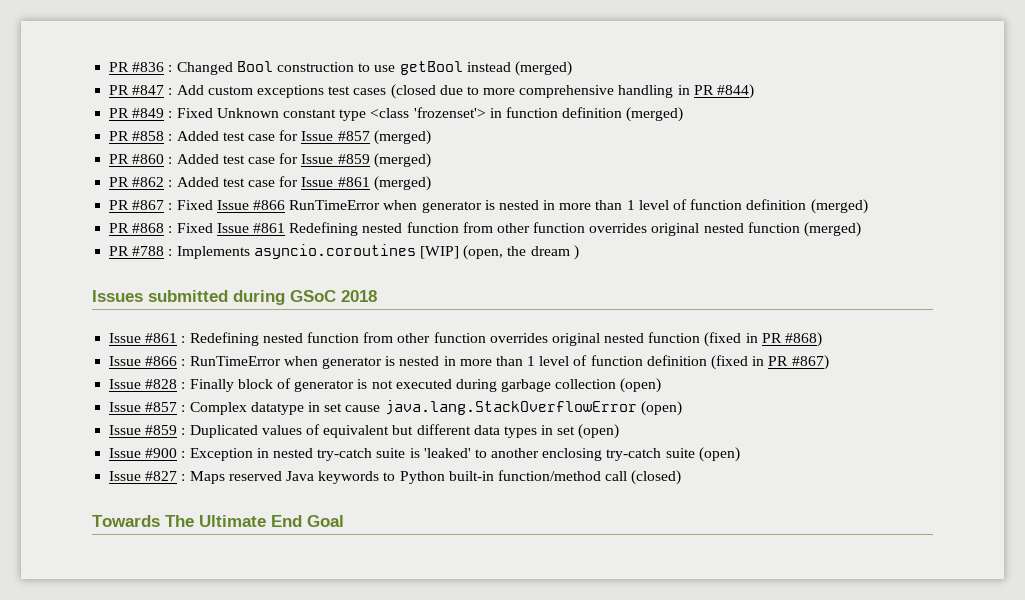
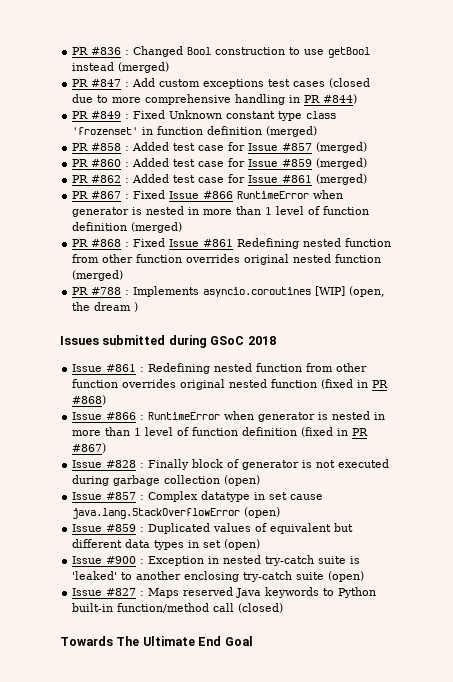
- PR #849 : Fixed Unknown constant type <class 'frozenset'> in function definition (merged)
+ PR #849 : Fixed Unknown constant type class 'frozenset' in function definition (merged)
- PR #867 : Fixed Issue #866 RunTimeError when generator is nested in more than 1 level of function definition (merged)
+ PR #867 : Fixed Issue #866 RuntimeError when generator is nested in more than 1 level of function definition (merged)
- Issue #866 : RunTimeError when generator is nested in more than 1 level of function definition (fixed in PR #867)
+ Issue #866 : RuntimeError when generator is nested in more than 1 level of function definition (fixed in PR #867)

